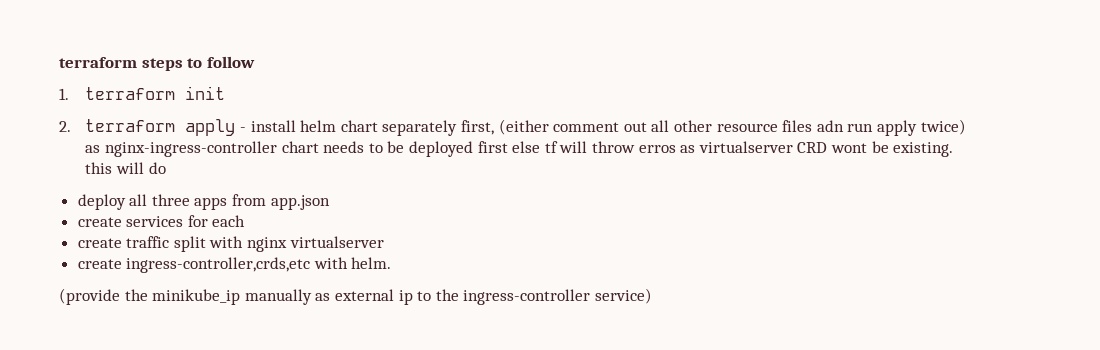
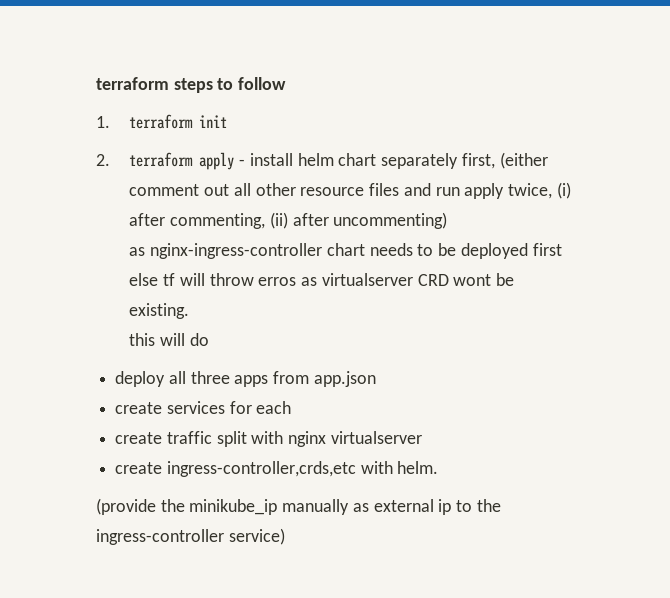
- 2. terraform apply - install helm chart separately first, (either comment out all other resource files adn run apply twice)
+ 2. terraform apply - install helm chart separately first, (either comment out all other resource files and run apply twice, (i) after commenting, (ii) after uncommenting)

